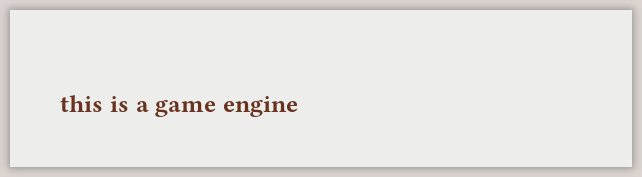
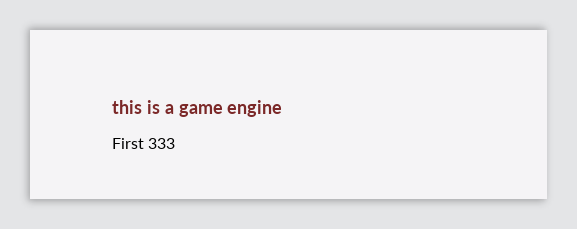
+ First 333

